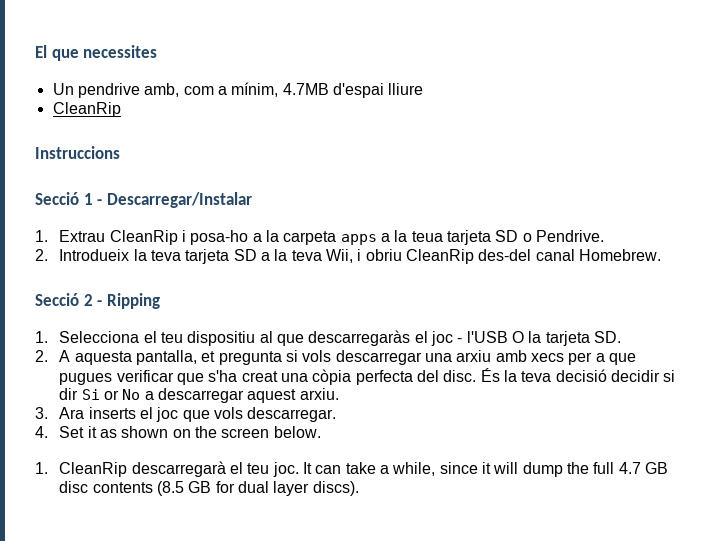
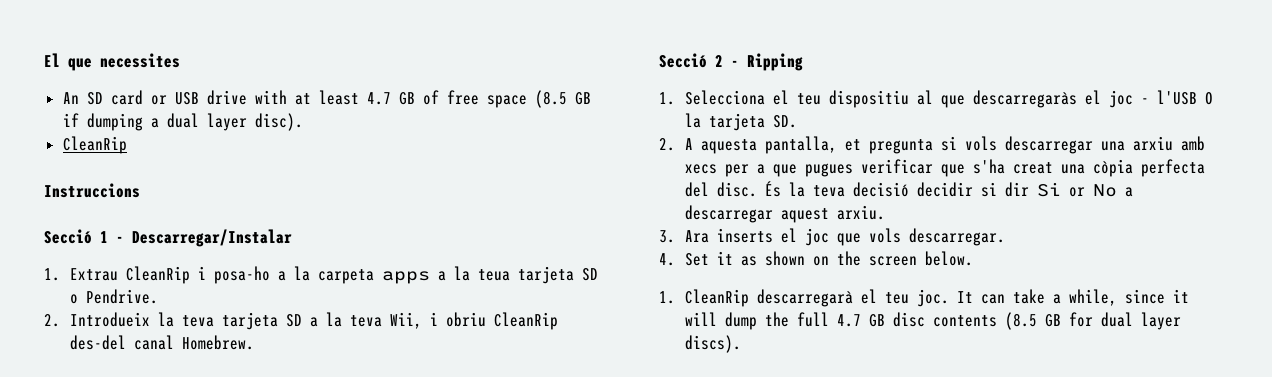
- Un pendrive amb, com a mínim, 4.7MB d'espai lliure
+ An SD card or USB drive with at least 4.7 GB of free space (8.5 GB if dumping a dual layer disc).

